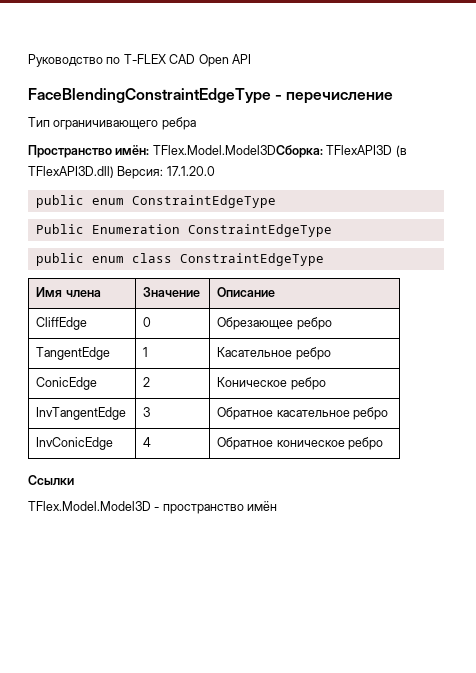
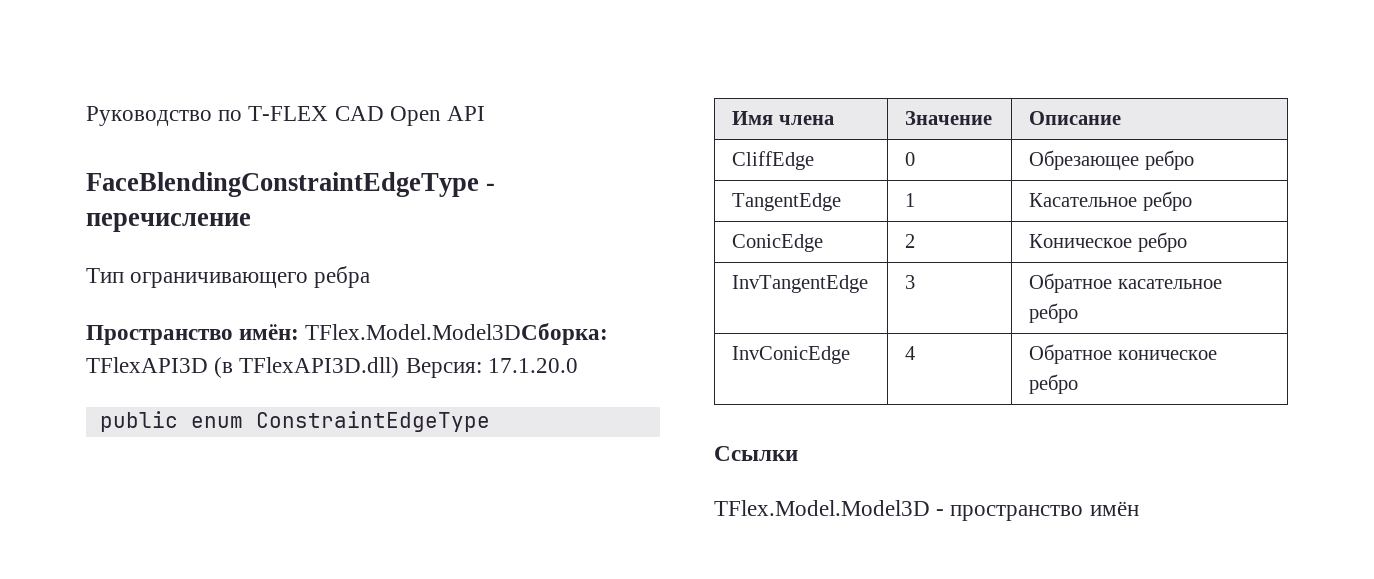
- Public Enumeration ConstraintEdgeType
- public enum class ConstraintEdgeType

